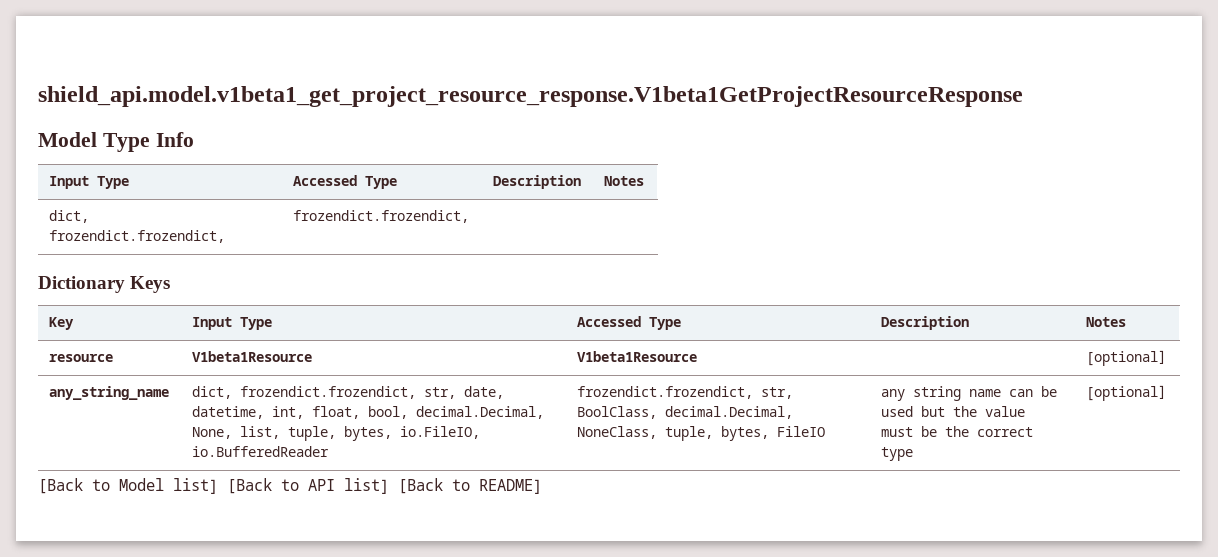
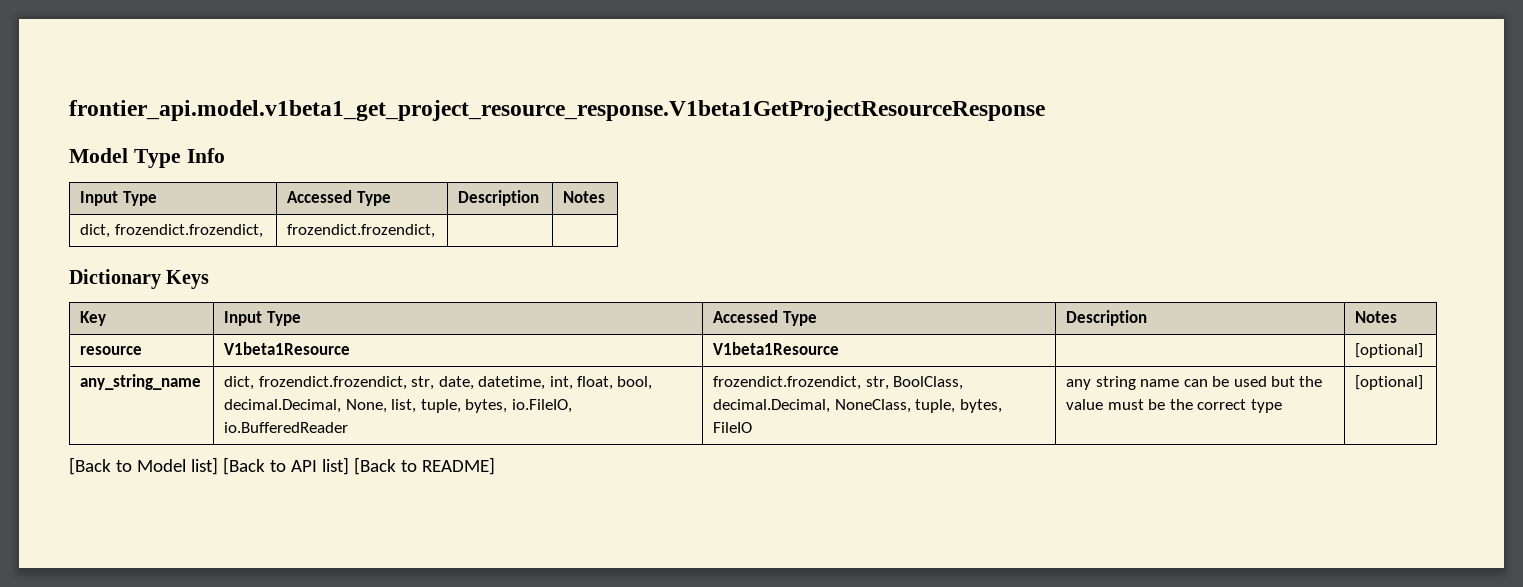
- shield_api.model.v1beta1_get_project_resource_response.V1beta1GetProjectResourceResponse
+ frontier_api.model.v1beta1_get_project_resource_response.V1beta1GetProjectResourceResponse

